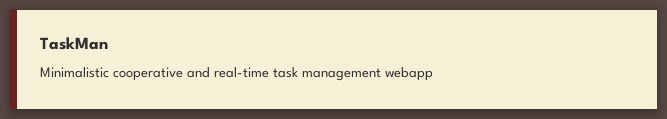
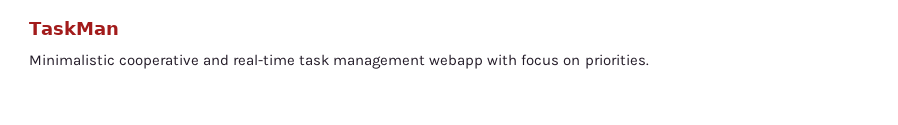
- Minimalistic cooperative and real-time task management webapp
+ Minimalistic cooperative and real-time task management webapp with focus on priorities.

